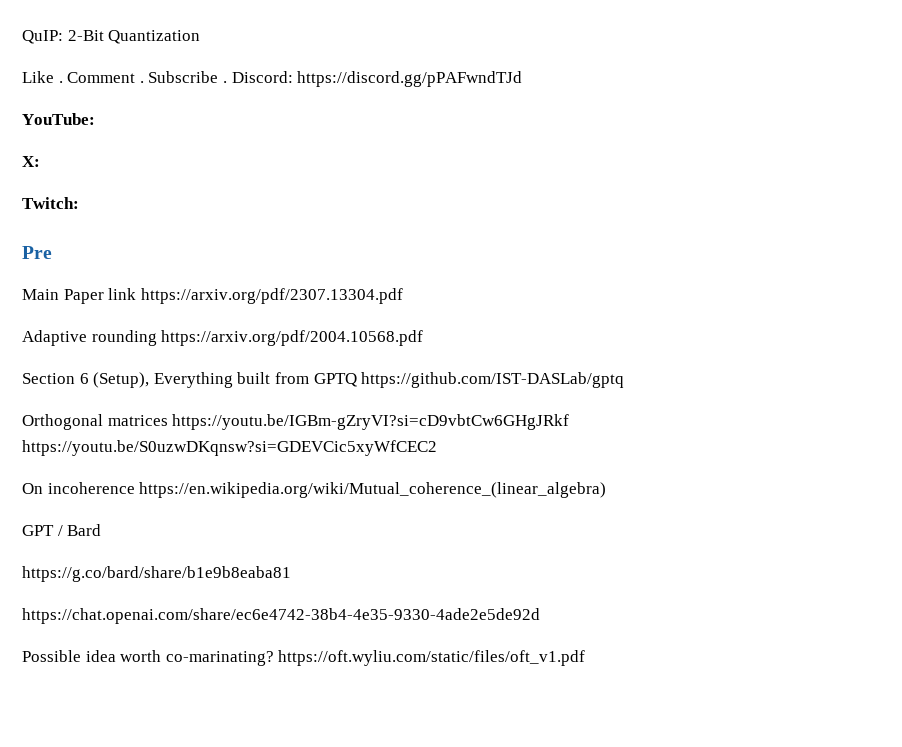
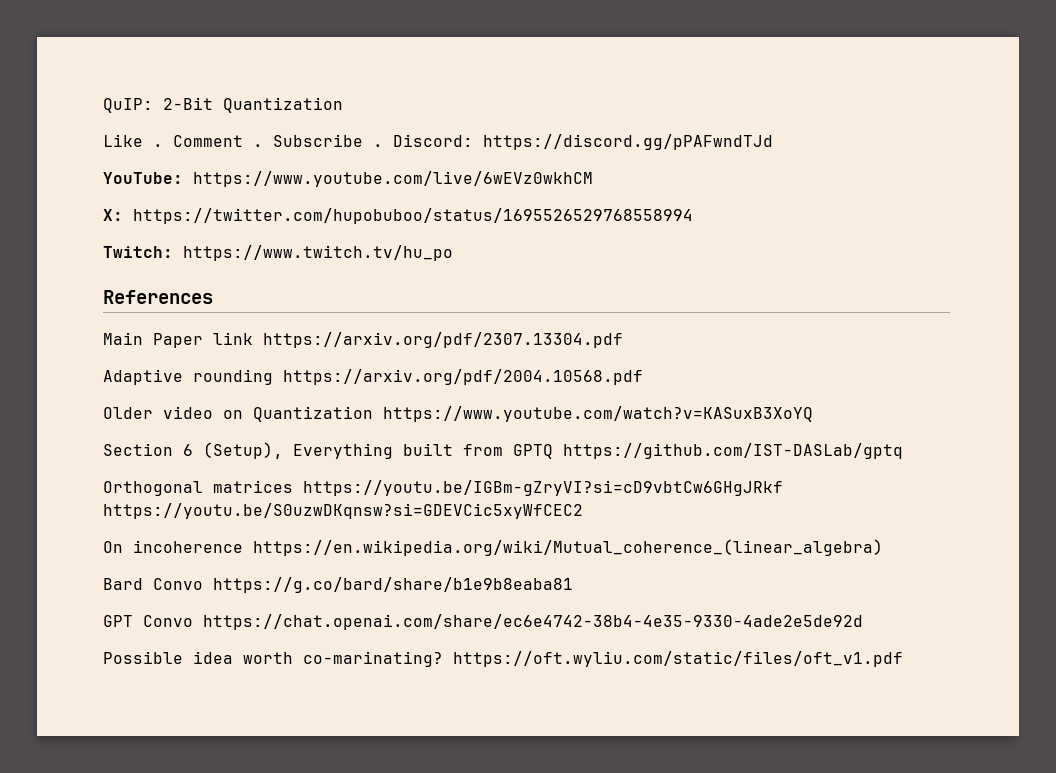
- YouTube:
+ YouTube: https://www.youtube.com/live/6wEVz0wkhCM
- X:
+ X: https://twitter.com/hupobuboo/status/1695526529768558994
- Twitch:
- Pre
+ Twitch: https://www.twitch.tv/hu_po
+ References
+ Older video on Quantization https://www.youtube.com/watch?v=KASuxB3XoYQ
- GPT / Bard
- https://g.co/bard/share/b1e9b8eaba81
+ Bard Convo https://g.co/bard/share/b1e9b8eaba81
- https://chat.openai.com/share/ec6e4742-38b4-4e35-9330-4ade2e5de92d
+ GPT Convo https://chat.openai.com/share/ec6e4742-38b4-4e35-9330-4ade2e5de92d

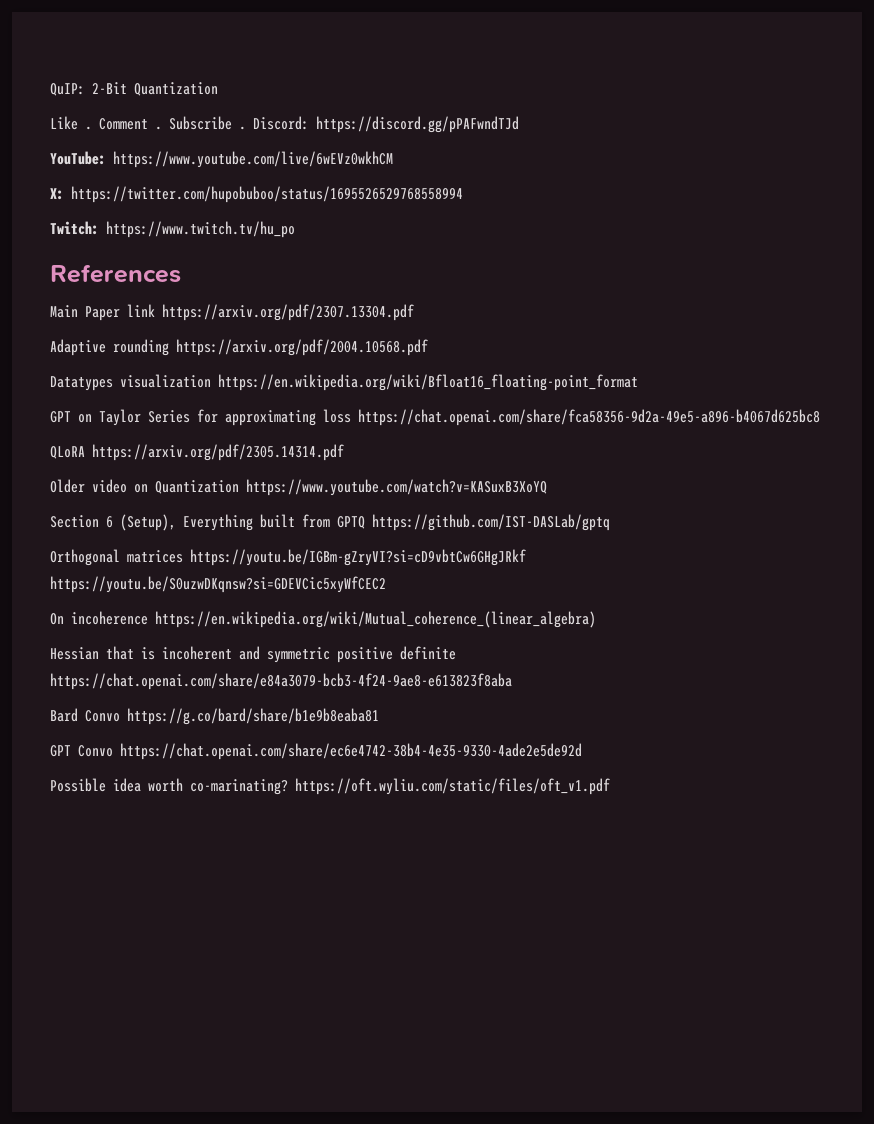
+ Datatypes visualization https://en.wikipedia.org/wiki/Bfloat16_floating-point_format
+ GPT on Taylor Series for approximating loss https://chat.openai.com/share/fca58356-9d2a-49e5-a896-b4067d625bc8
+ QLoRA https://arxiv.org/pdf/2305.14314.pdf
+ Hessian that is incoherent and symmetric positive definite https://chat.openai.com/share/e84a3079-bcb3-4f24-9ae8-e613823f8aba

